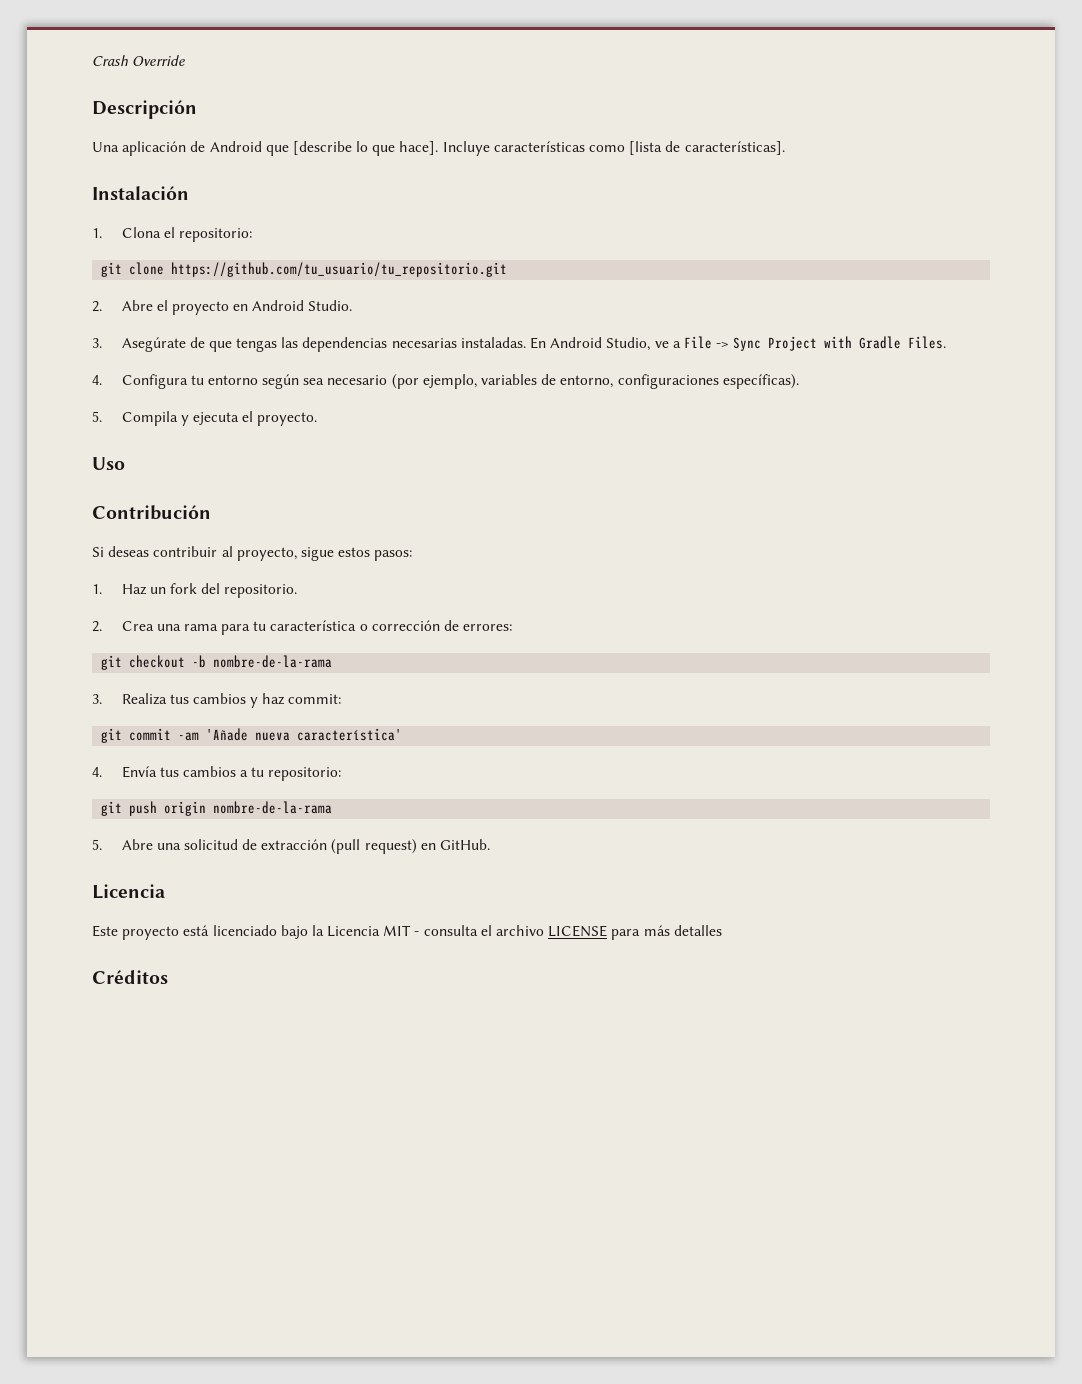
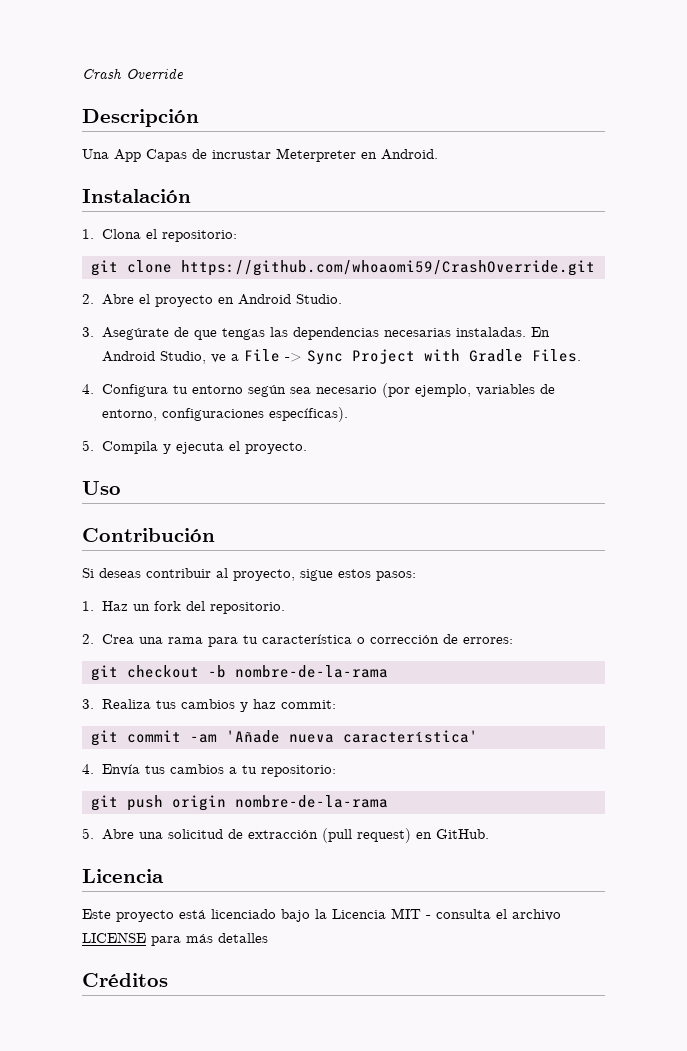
- Una aplicación de Android que [describe lo que hace]. Incluye características como [lista de características].
+ Una App Capas de incrustar Meterpreter en Android.
- git clone https://github.com/tu_usuario/tu_repositorio.git
+ git clone https://github.com/whoaomi59/CrashOverride.git

